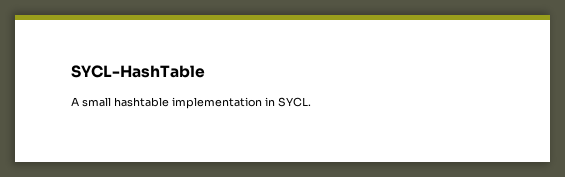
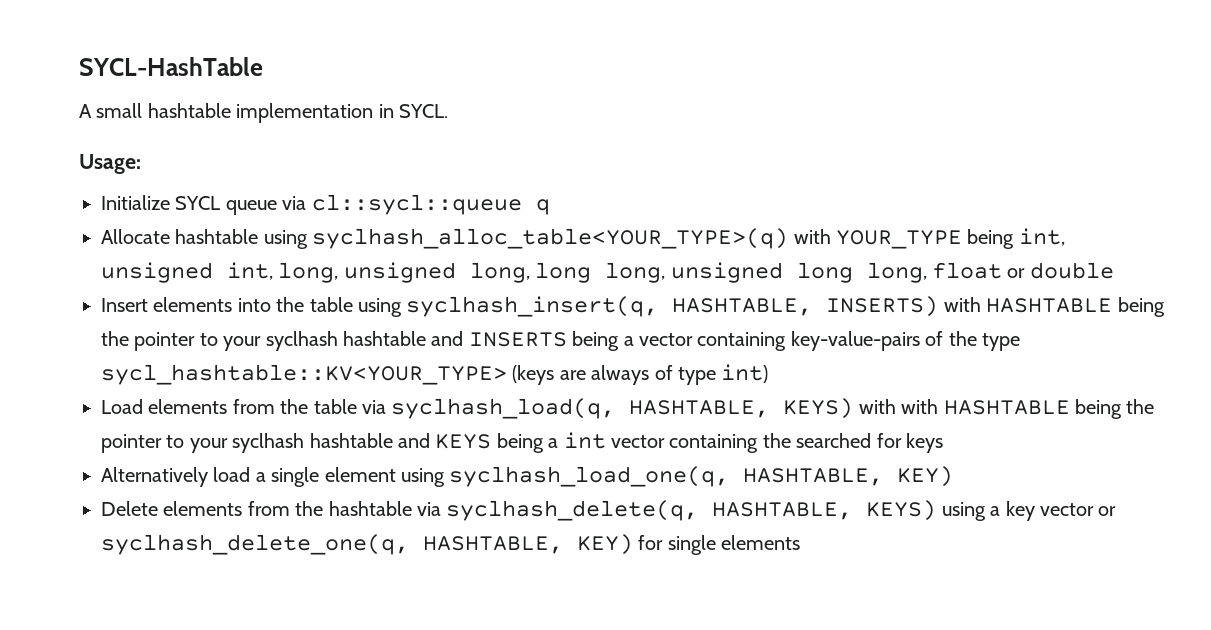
+ Usage:
+ Initialize SYCL queue via cl::sycl::queue q
+ Allocate hashtable using syclhash_alloc_table<YOUR_TYPE>(q) with YOUR_TYPE being int, unsigned int, long, unsigned long, long long, unsigned long long, float or double
+ Insert elements into the table using syclhash_insert(q, HASHTABLE, INSERTS) with HASHTABLE being the pointer to your syclhash hashtable and INSERTS being a vector containing key-value-pairs of the type sycl_hashtable::KV<YOUR_TYPE> (keys are always of type int)
+ Load elements from the table via syclhash_load(q, HASHTABLE, KEYS) with with HASHTABLE being the pointer to your syclhash hashtable and KEYS being a int vector containing the searched for keys
+ Alternatively load a single element using syclhash_load_one(q, HASHTABLE, KEY)
+ Delete elements from the hashtable via syclhash_delete(q, HASHTABLE, KEYS) using a key vector or syclhash_delete_one(q, HASHTABLE, KEY) for single elements

